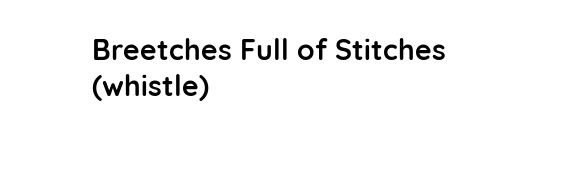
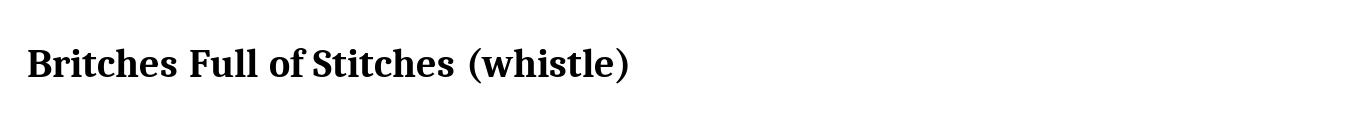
- Breetches Full of Stitches (whistle)
+ Britches Full of Stitches (whistle)

